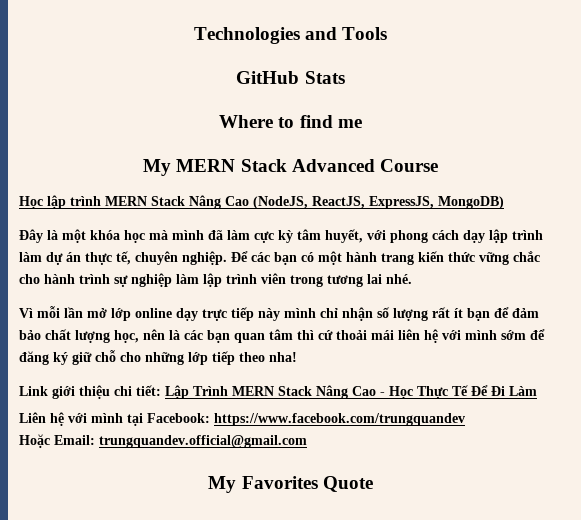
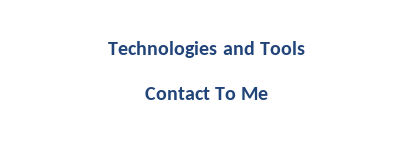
- GitHub Stats
- Where to find me
- My MERN Stack Advanced Course
- Học lập trình MERN Stack Nâng Cao (NodeJS, ReactJS, ExpressJS, MongoDB)
- Đây là một khóa học mà mình đã làm cực kỳ tâm huyết, với phong cách dạy lập trình làm dự án thực tế, chuyên nghiệp. Để các bạn có một hành trang kiến thức vững chắc cho hành trình sự nghiệp làm lập trình viên trong tương lai nhé.
- Vì mỗi lần mở lớp online dạy trực tiếp này mình chỉ nhận số lượng rất ít bạn để đảm bảo chất lượng học, nên là các bạn quan tâm thì cứ thoải mái liên hệ với mình sớm để đăng ký giữ chỗ cho những lớp tiếp theo nha!
- Link giới thiệu chi tiết: Lập Trình MERN Stack Nâng Cao - Học Thực Tế Để Đi Làm
- Liên hệ với mình tại Facebook: https://www.facebook.com/trungquandev
- Hoặc Email: trungquandev.official@gmail.com
- My Favorites Quote
+ Contact To Me

